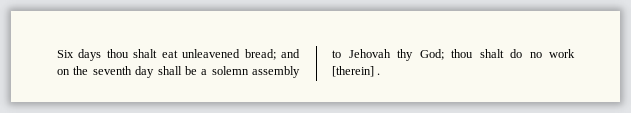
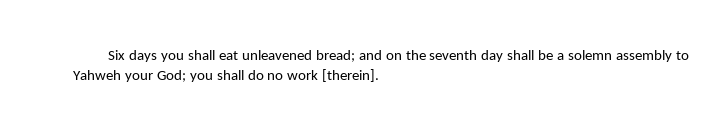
- Six days thou shalt eat unleavened bread; and on the seventh day shall be a solemn assembly to Jehovah thy God; thou shalt do no work [therein] .
+ Six days you shall eat unleavened bread; and on the seventh day shall be a solemn assembly to Yahweh your God; you shall do no work [therein].

